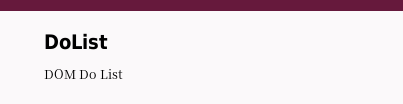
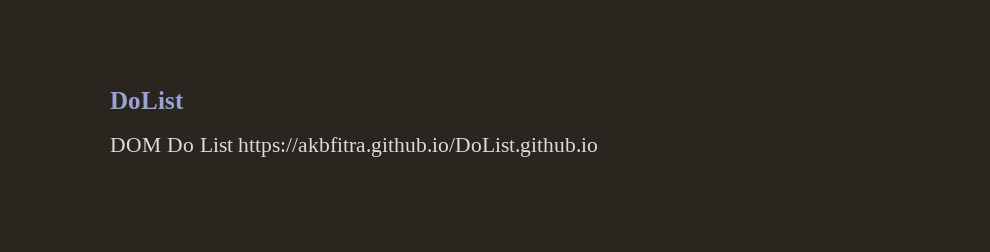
- DOM Do List
+ DOM Do List https://akbfitra.github.io/DoList.github.io

